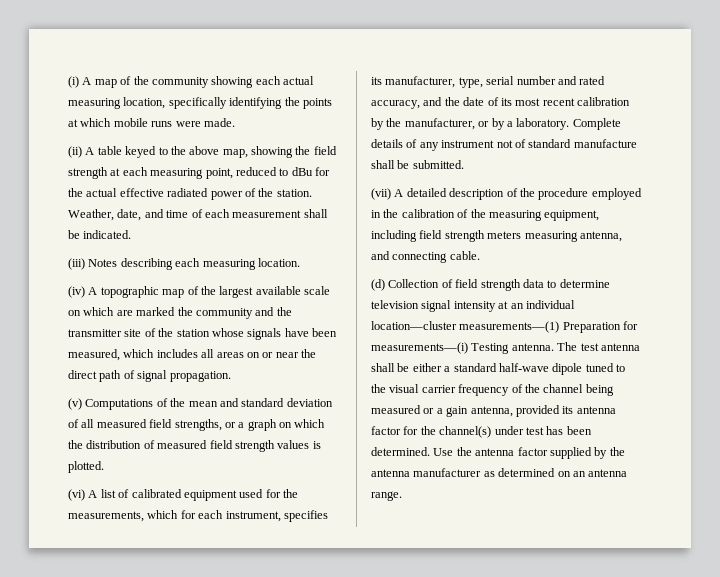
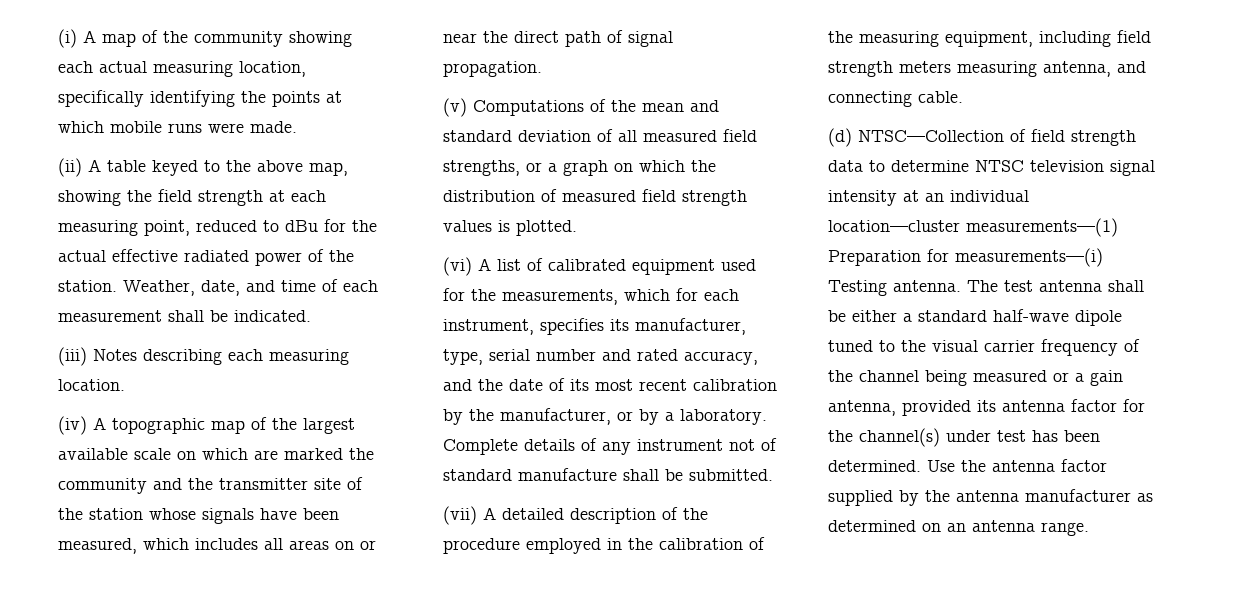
- (d) Collection of field strength data to determine television signal intensity at an individual location—cluster measurements—(1) Preparation for measurements—(i) Testing antenna.
+ (d) NTSC—Collection of field strength data to determine NTSC television signal intensity at an individual location—cluster measurements—(1) Preparation for measurements—(i) Testing antenna.

